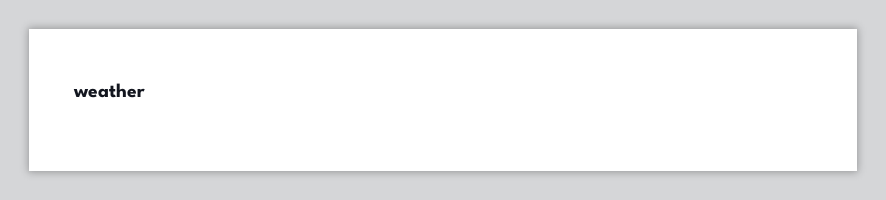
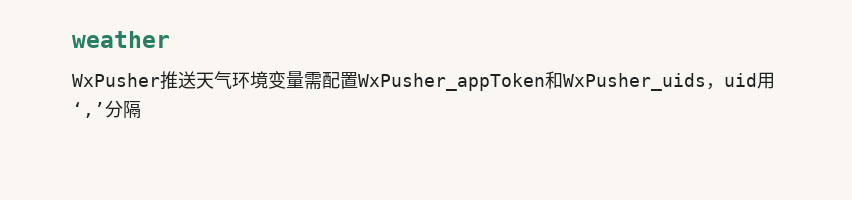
+ WxPusher推送天气环境变量需配置WxPusher_appToken和WxPusher_uids，uid用‘,’分隔

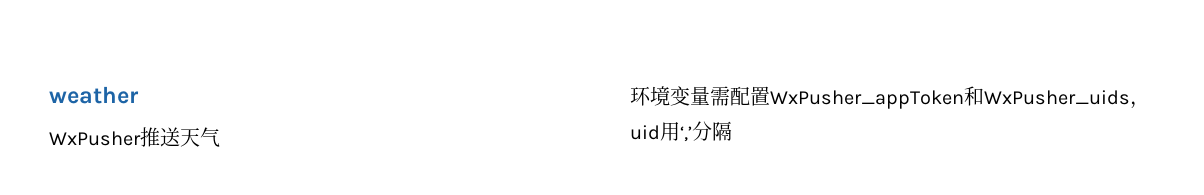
- WxPusher推送天气环境变量需配置WxPusher_appToken和WxPusher_uids，uid用‘,’分隔
+ WxPusher推送天气
+ 环境变量需配置WxPusher_appToken和WxPusher_uids，uid用‘,’分隔

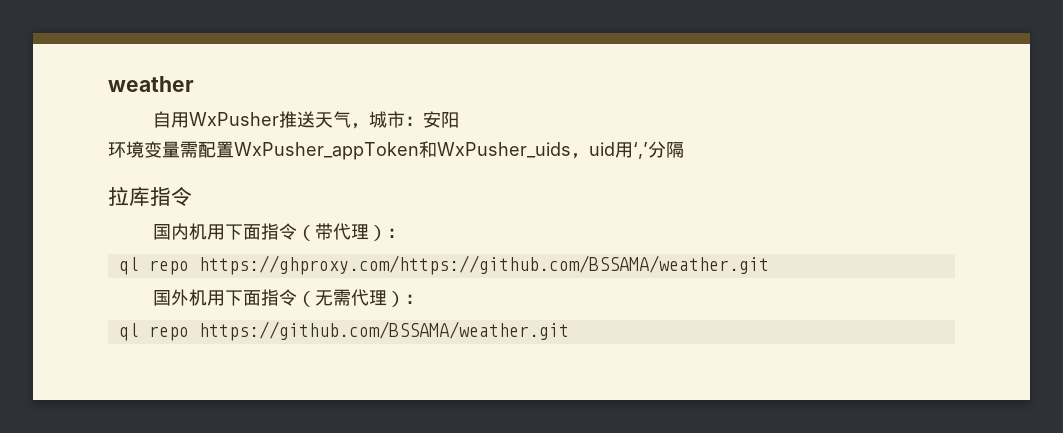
- WxPusher推送天气
+ 自用WxPusher推送天气，城市：安阳
+ 拉库指令
+ 国内机用下面指令（带代理）：
+ ql repo https://ghproxy.com/https://github.com/BSSAMA/weather.git
+ 国外机用下面指令（无需代理）：
+ ql repo https://github.com/BSSAMA/weather.git

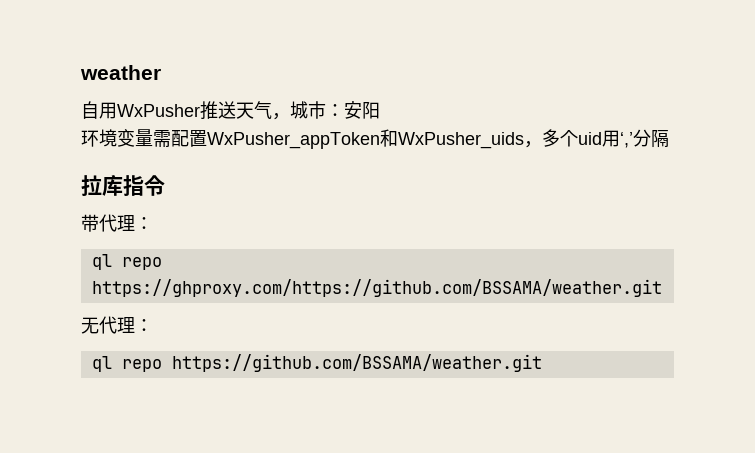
- 环境变量需配置WxPusher_appToken和WxPusher_uids，uid用‘,’分隔
+ 环境变量需配置WxPusher_appToken和WxPusher_uids，多个uid用‘,’分隔
- 国内机用下面指令（带代理）：
+ 带代理：
  ql repo https://ghproxy.com/https://github.com/BSSAMA/weather.git
- 国外机用下面指令（无需代理）：
+ 无代理：

